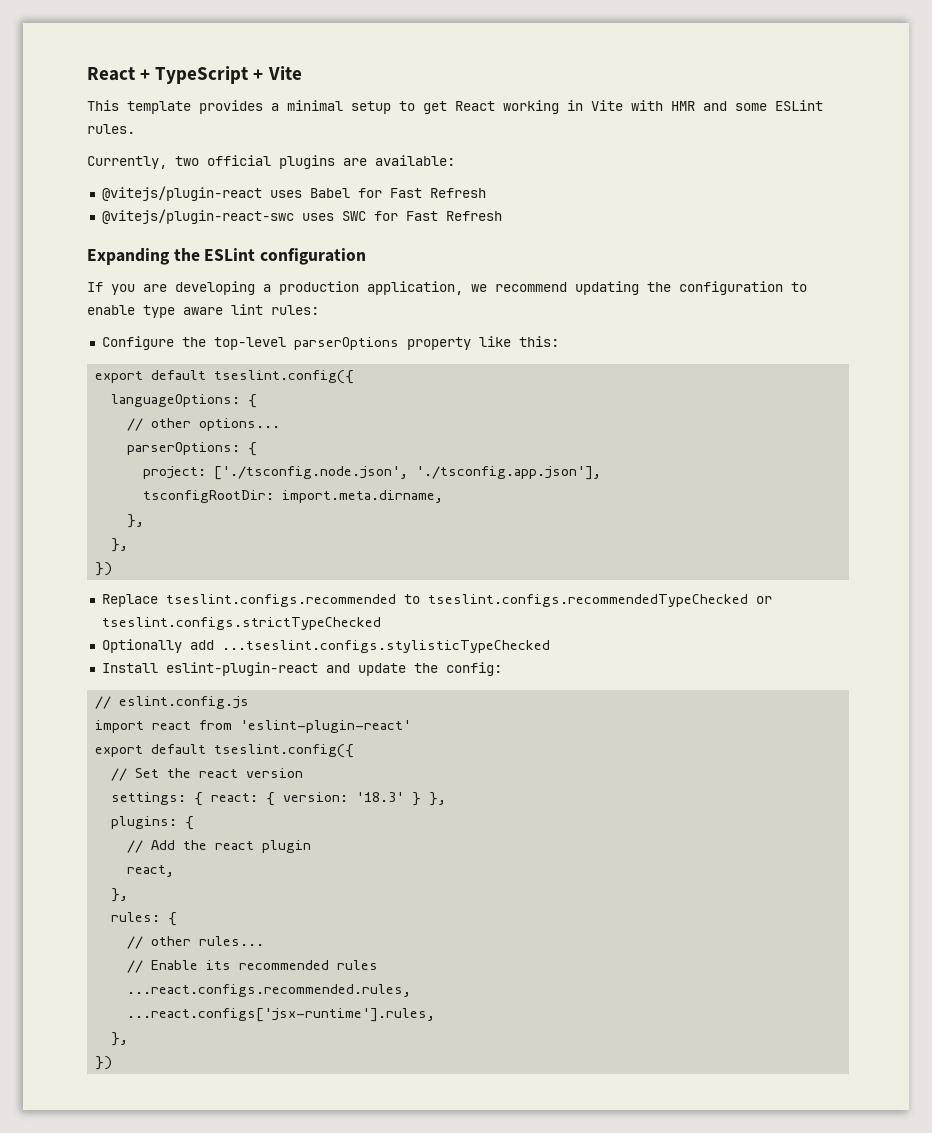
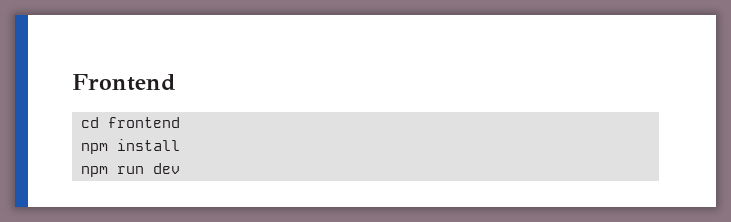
- React + TypeScript + Vite
- This template provides a minimal setup to get React working in Vite with HMR and some ESLint rules.
- Currently, two official plugins are available:
- @vitejs/plugin-react uses Babel for Fast Refresh
- @vitejs/plugin-react-swc uses SWC for Fast Refresh
- Expanding the ESLint configuration
- If you are developing a production application, we recommend updating the configuration to enable type aware lint rules:
- Configure the top-level parserOptions property like this:
- export default tseslint.config({
- languageOptions: {
- // other options...
- parserOptions: {
- project: ['./tsconfig.node.json', './tsconfig.app.json'],
- tsconfigRootDir: import.meta.dirname,
- },
- },
- })
- Replace tseslint.configs.recommended to tseslint.configs.recommendedTypeChecked or tseslint.configs.strictTypeChecked
- Optionally add ...tseslint.configs.stylisticTypeChecked
- Install eslint-plugin-react and update the config:
- // eslint.config.js
- import react from 'eslint-plugin-react'
- export default tseslint.config({
- // Set the react version
- settings: { react: { version: '18.3' } },
- plugins: {
- // Add the react plugin
- react,
- },
- rules: {
- // other rules...
- // Enable its recommended rules
- ...react.configs.recommended.rules,
- ...react.configs['jsx-runtime'].rules,
- },
- })
+ Frontend
+ cd frontend
+ npm install
+ npm run dev

